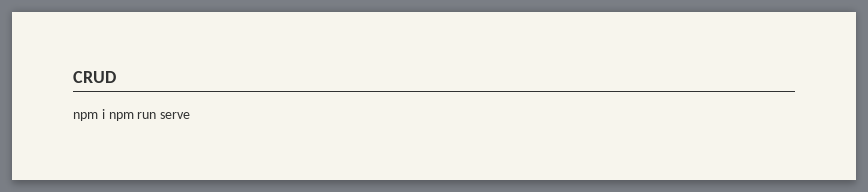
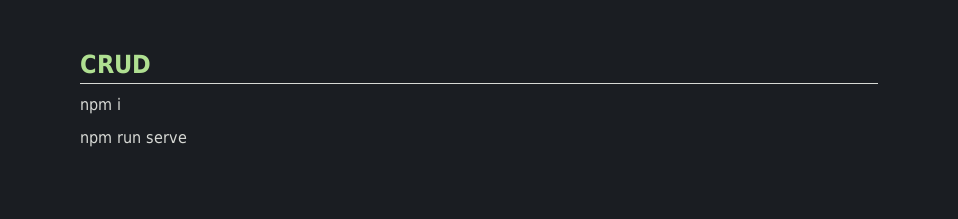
- npm i npm run serve
+ npm i
+ npm run serve

